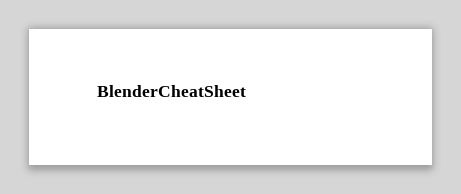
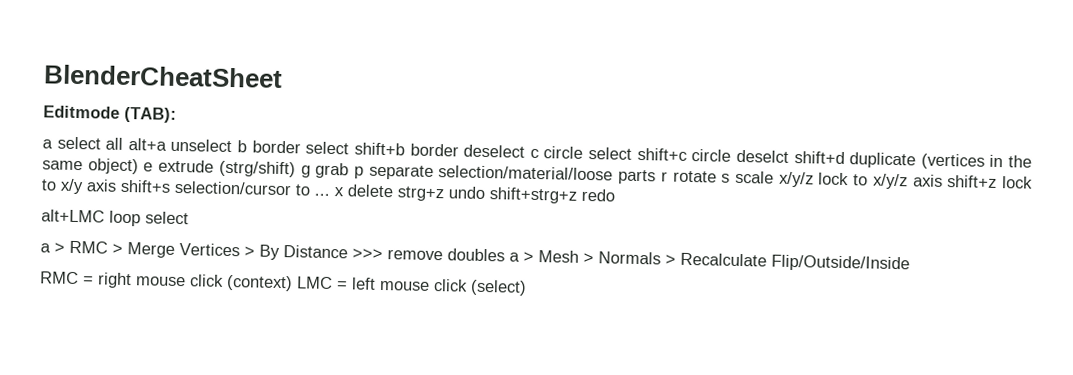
+ Editmode (TAB):
+ a select all alt+a unselect b border select shift+b border deselect c circle select shift+c circle deselct shift+d duplicate (vertices in the same object) e extrude (strg/shift) g grab p separate selection/material/loose parts r rotate s scale x/y/z lock to x/y/z axis shift+z lock to x/y axis shift+s selection/cursor to ... x delete strg+z undo shift+strg+z redo
+ alt+LMC loop select
+ a > RMC > Merge Vertices > By Distance >>> remove doubles a > Mesh > Normals > Recalculate Flip/Outside/Inside
+ RMC = right mouse click (context) LMC = left mouse click (select)

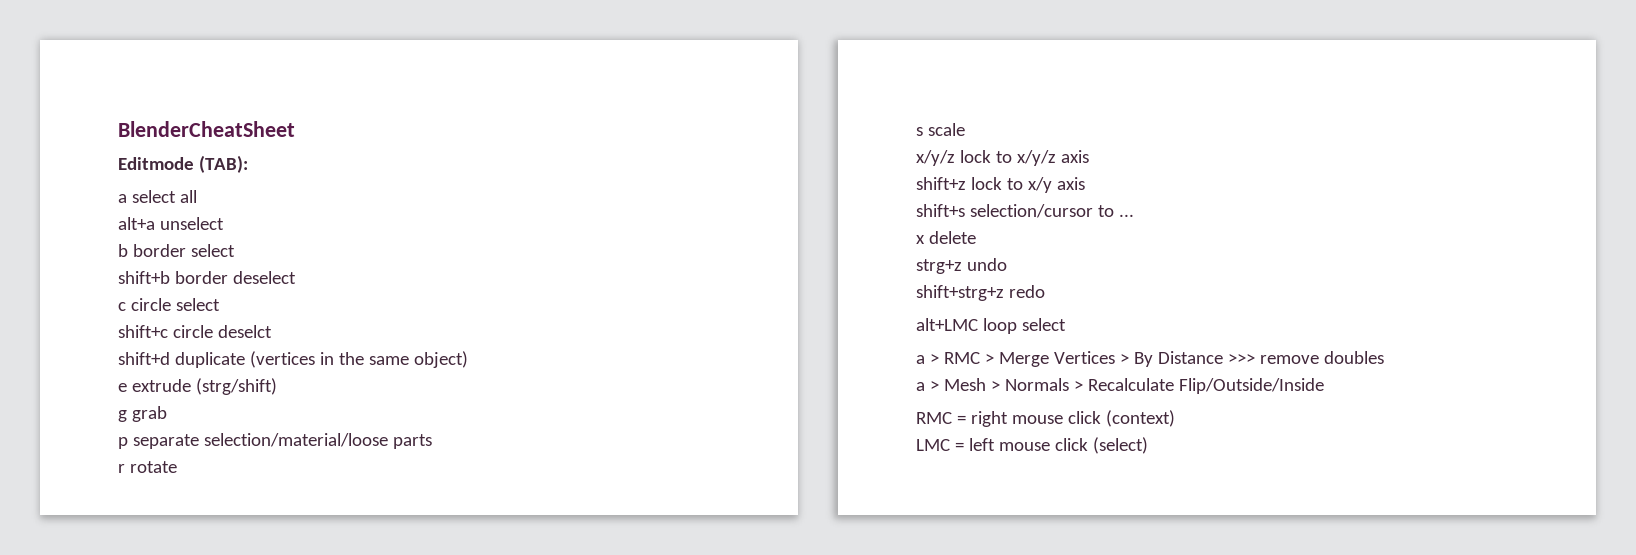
- a select all alt+a unselect b border select shift+b border deselect c circle select shift+c circle deselct shift+d duplicate (vertices in the same object) e extrude (strg/shift) g grab p separate selection/material/loose parts r rotate s scale x/y/z lock to x/y/z axis shift+z lock to x/y axis shift+s selection/cursor to ... x delete strg+z undo shift+strg+z redo
+ a select all
+ alt+a unselect
+ b border select
+ shift+b border deselect
+ c circle select
+ shift+c circle deselct
+ shift+d duplicate (vertices in the same object)
+ e extrude (strg/shift)
+ g grab
+ p separate selection/material/loose parts
+ r rotate
+ s scale
+ x/y/z lock to x/y/z axis
+ shift+z lock to x/y axis
+ shift+s selection/cursor to ...
+ x delete
+ strg+z undo
+ shift+strg+z redo
- a > RMC > Merge Vertices > By Distance >>> remove doubles a > Mesh > Normals > Recalculate Flip/Outside/Inside
+ a > RMC > Merge Vertices > By Distance >>> remove doubles
+ a > Mesh > Normals > Recalculate Flip/Outside/Inside
- RMC = right mouse click (context) LMC = left mouse click (select)
+ RMC = right mouse click (context)
+ LMC = left mouse click (select)

